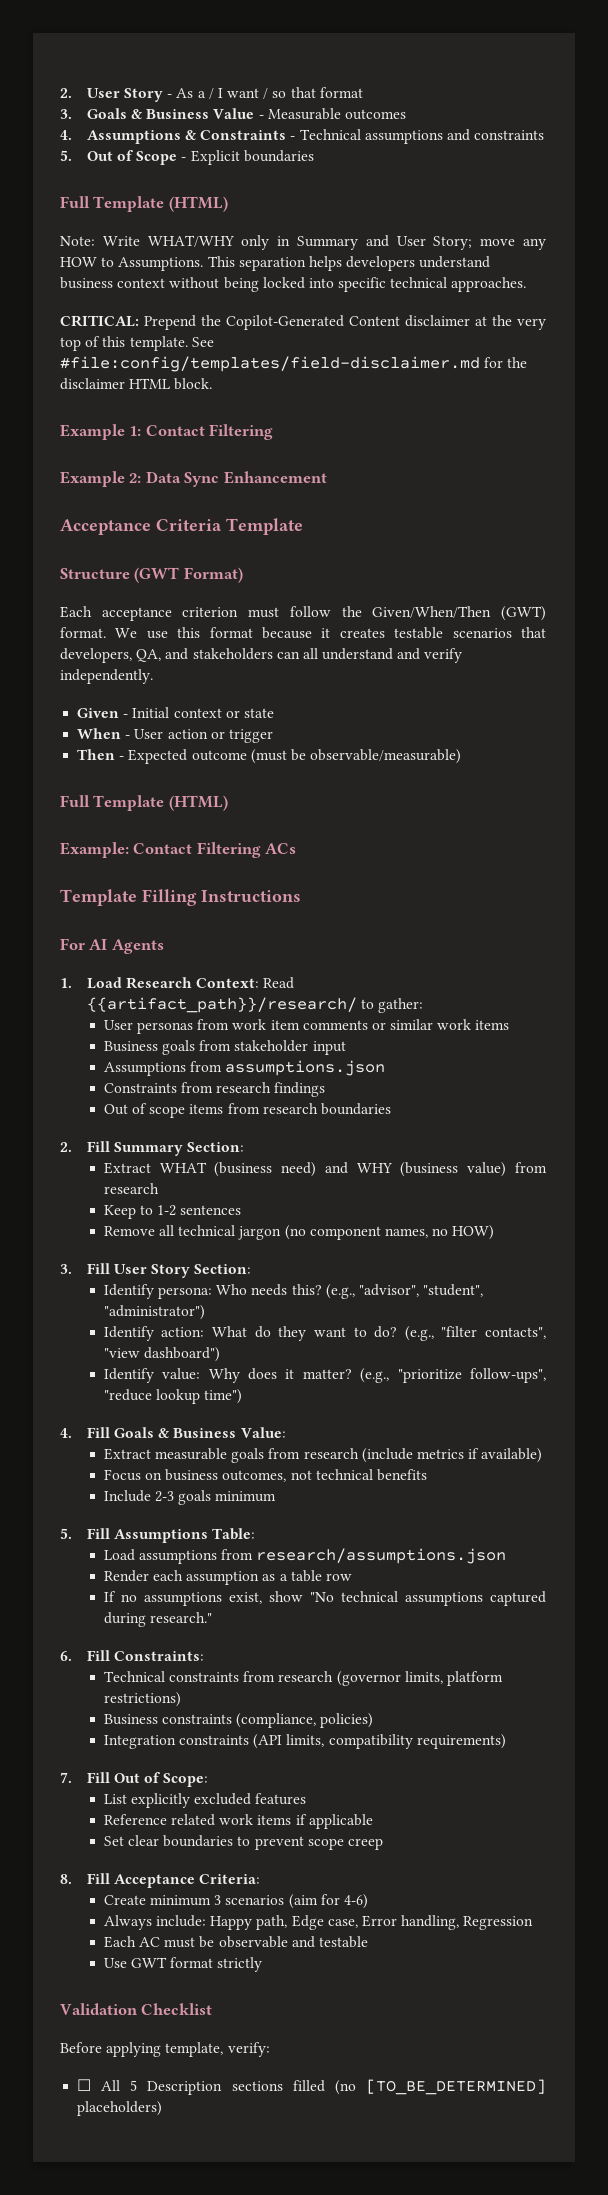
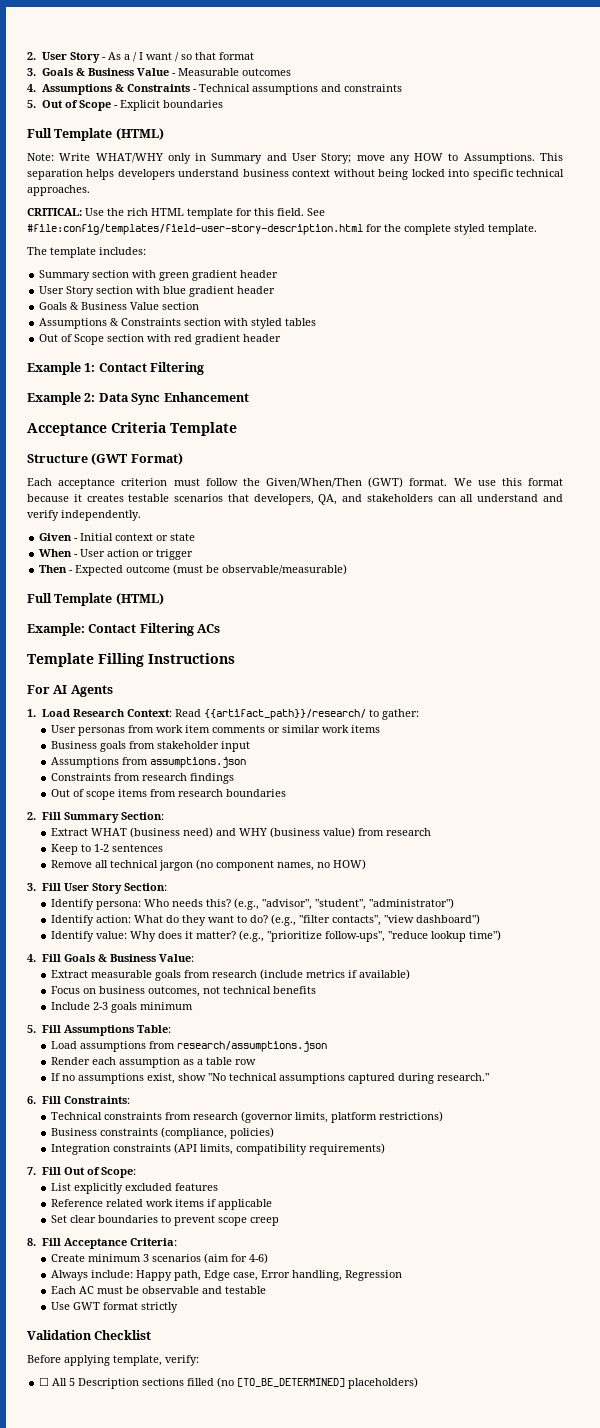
- CRITICAL: Prepend the Copilot-Generated Content disclaimer at the very top of this template. See #file:config/templates/field-disclaimer.md for the disclaimer HTML block.
+ CRITICAL: Use the rich HTML template for this field. See #file:config/templates/field-user-story-description.html for the complete styled template.
+ The template includes:
+ Summary section with green gradient header
+ User Story section with blue gradient header
+ Goals & Business Value section
+ Assumptions & Constraints section with styled tables
+ Out of Scope section with red gradient header

